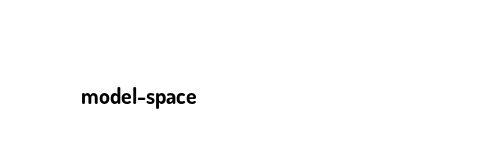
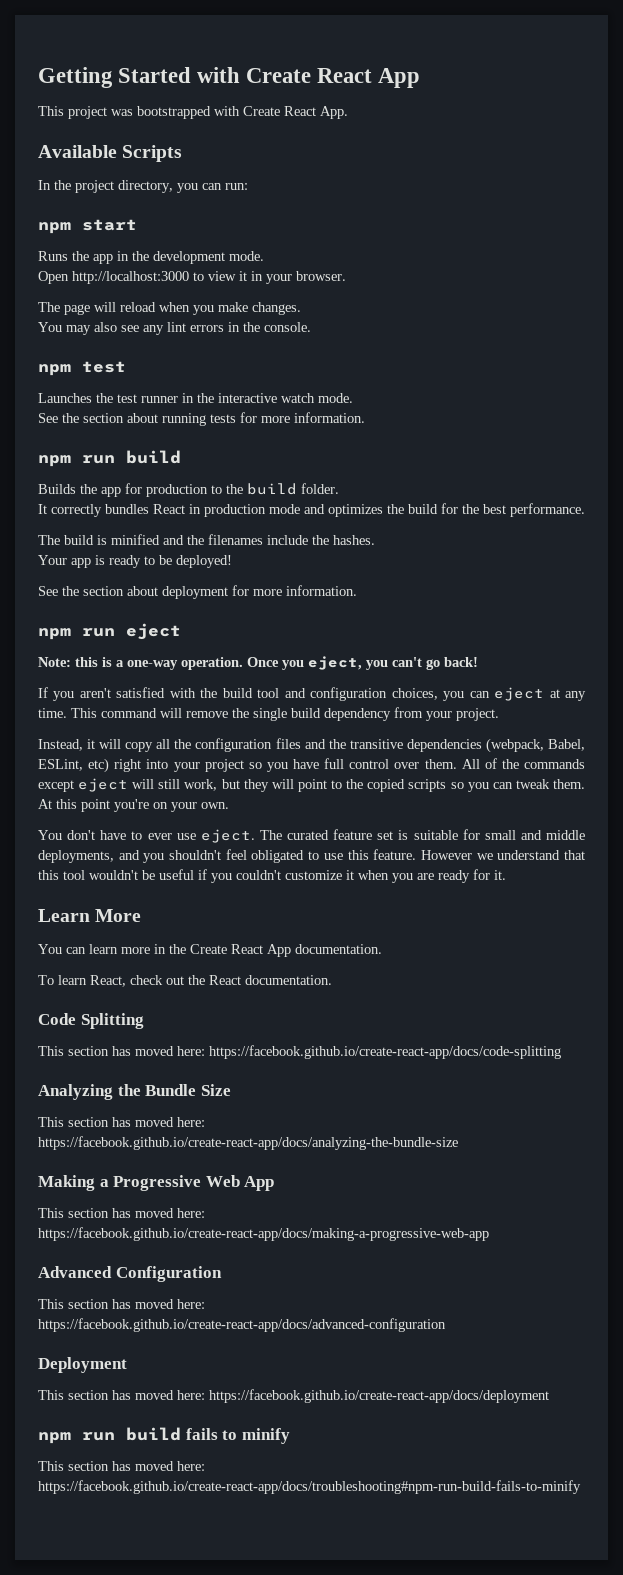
- model-space
+ Getting Started with Create React App
+ This project was bootstrapped with Create React App.
+ Available Scripts
+ In the project directory, you can run:
+ npm start
+ Runs the app in the development mode.
+ Open http://localhost:3000 to view it in your browser.
+ The page will reload when you make changes.
+ You may also see any lint errors in the console.
+ npm test
+ Launches the test runner in the interactive watch mode.
+ See the section about running tests for more information.
+ npm run build
+ Builds the app for production to the build folder.
+ It correctly bundles React in production mode and optimizes the build for the best performance.
+ The build is minified and the filenames include the hashes.
+ Your app is ready to be deployed!
+ See the section about deployment for more information.
+ npm run eject
+ Note: this is a one-way operation. Once you eject, you can't go back!
+ If you aren't satisfied with the build tool and configuration choices, you can eject at any time. This command will remove the single build dependency from your project.
+ Instead, it will copy all the configuration files and the transitive dependencies (webpack, Babel, ESLint, etc) right into your project so you have full control over them. All of the commands except eject will still work, but they will point to the copied scripts so you can tweak them. At this point you're on your own.
+ You don't have to ever use eject. The curated feature set is suitable for small and middle deployments, and you shouldn't feel obligated to use this feature. However we understand that this tool wouldn't be useful if you couldn't customize it when you are ready for it.
+ Learn More
+ You can learn more in the Create React App documentation.
+ To learn React, check out the React documentation.
+ Code Splitting
+ This section has moved here: https://facebook.github.io/create-react-app/docs/code-splitting
+ Analyzing the Bundle Size
+ This section has moved here: https://facebook.github.io/create-react-app/docs/analyzing-the-bundle-size
+ Making a Progressive Web App
+ This section has moved here: https://facebook.github.io/create-react-app/docs/making-a-progressive-web-app
+ Advanced Configuration
+ This section has moved here: https://facebook.github.io/create-react-app/docs/advanced-configuration
+ Deployment
+ This section has moved here: https://facebook.github.io/create-react-app/docs/deployment
+ npm run build fails to minify
+ This section has moved here: https://facebook.github.io/create-react-app/docs/troubleshooting#npm-run-build-fails-to-minify

